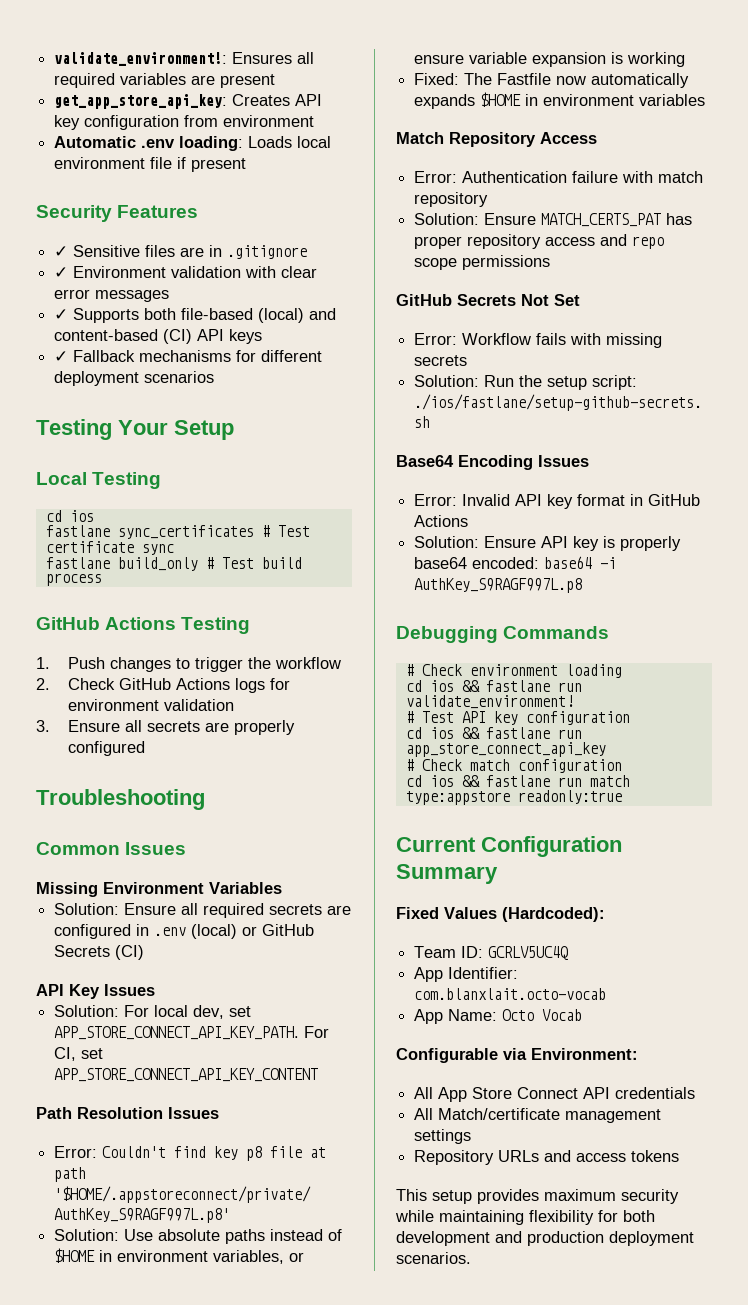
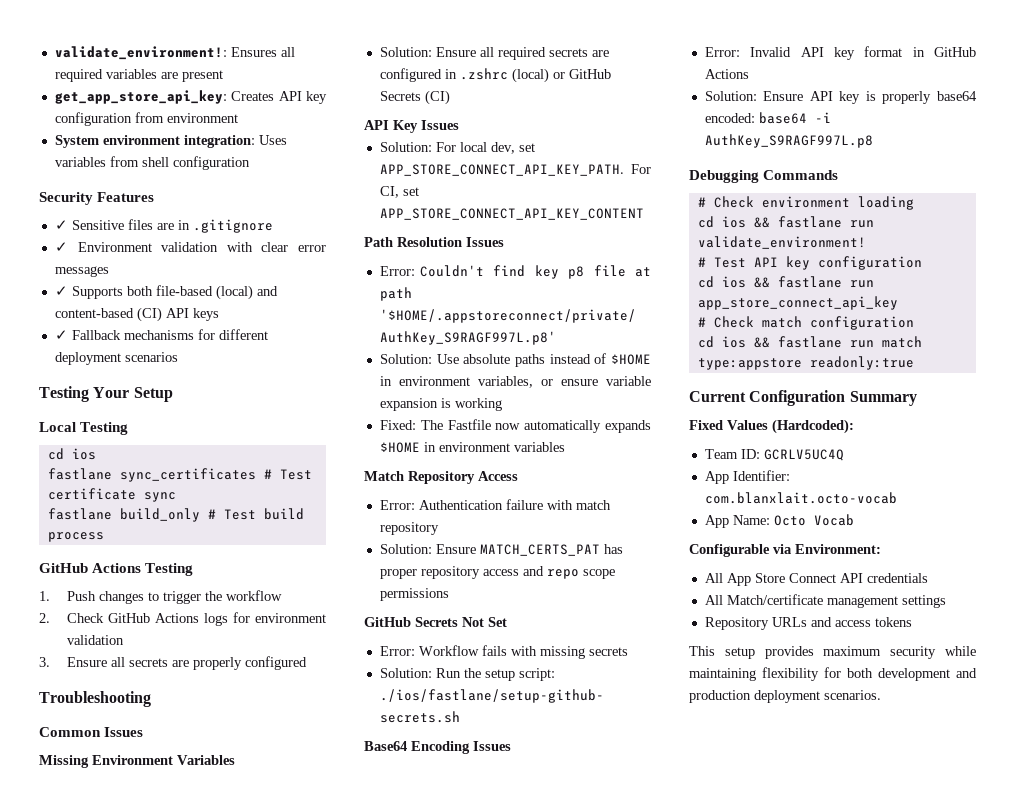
- Automatic .env loading: Loads local environment file if present
+ System environment integration: Uses variables from shell configuration
- Solution: Ensure all required secrets are configured in .env (local) or GitHub Secrets (CI)
+ Solution: Ensure all required secrets are configured in .zshrc (local) or GitHub Secrets (CI)

